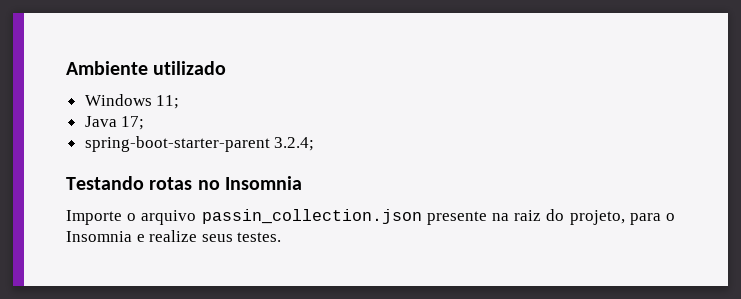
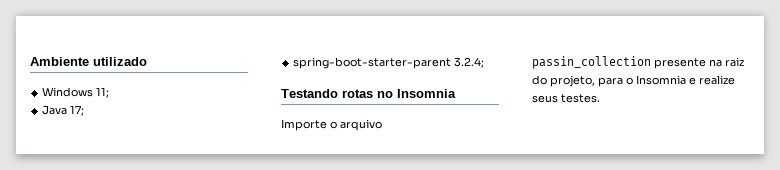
- Importe o arquivo passin_collection.json presente na raiz do projeto, para o Insomnia e realize seus testes.
+ Importe o arquivo passin_collection presente na raiz do projeto, para o Insomnia e realize seus testes.

